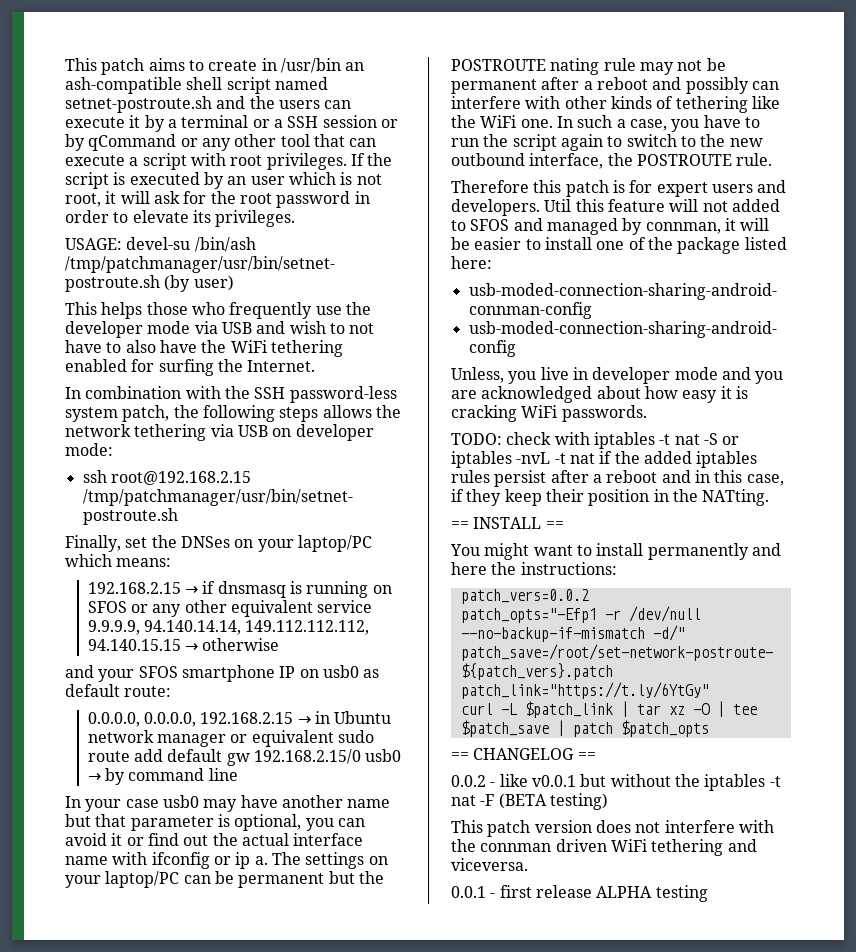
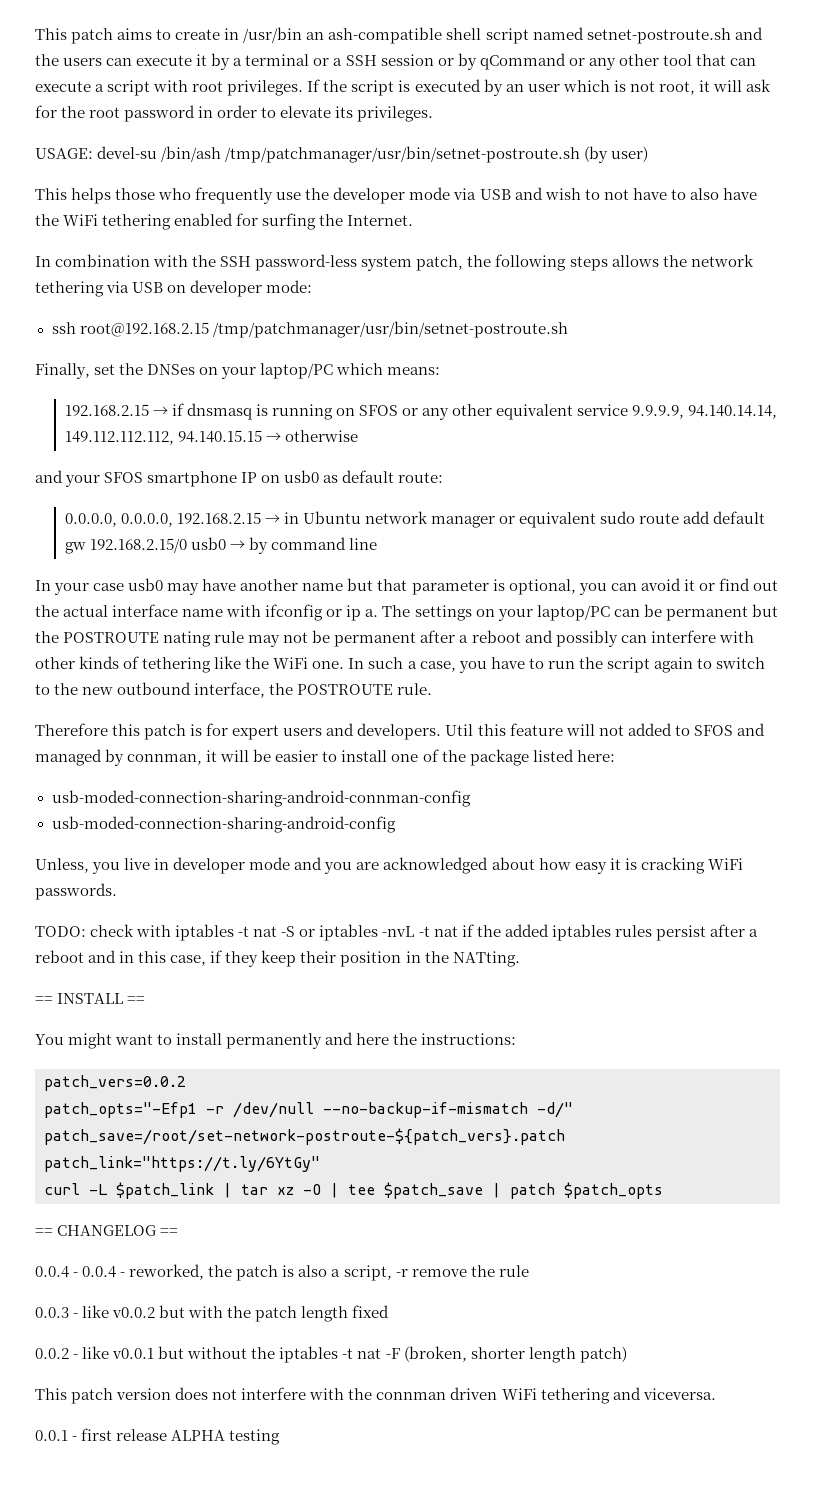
+ 0.0.4 - 0.0.4 - reworked, the patch is also a script, -r remove the rule
+ 0.0.3 - like v0.0.2 but with the patch length fixed
- 0.0.2 - like v0.0.1 but without the iptables -t nat -F (BETA testing)
+ 0.0.2 - like v0.0.1 but without the iptables -t nat -F (broken, shorter length patch)

